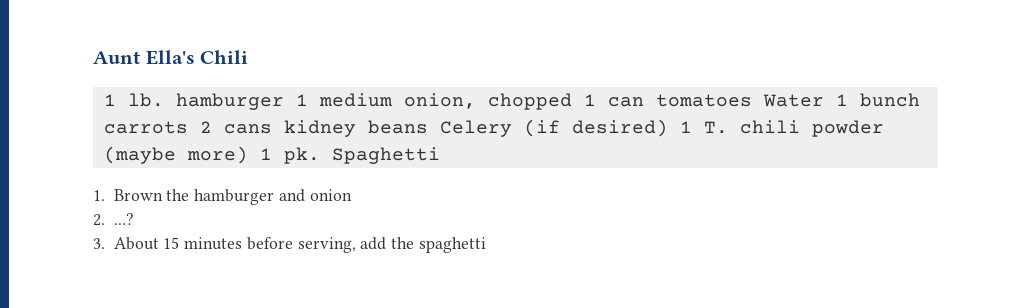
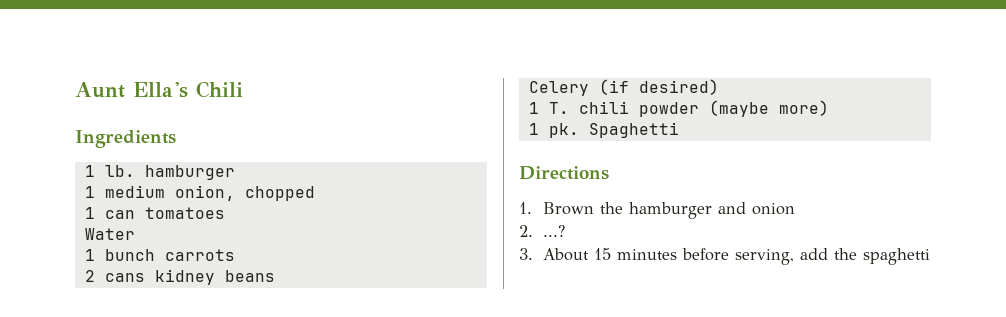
+ Ingredients
- 1 lb. hamburger 1 medium onion, chopped 1 can tomatoes Water 1 bunch carrots 2 cans kidney beans Celery (if desired) 1 T. chili powder (maybe more) 1 pk.
+ 1 lb. hamburger
+ 1 medium onion, chopped
+ 1 can tomatoes
+ Water
+ 1 bunch carrots
+ 2 cans kidney beans
+ Celery (if desired)
+ 1 T. chili powder (maybe more)
+ 1 pk.
+ Directions

